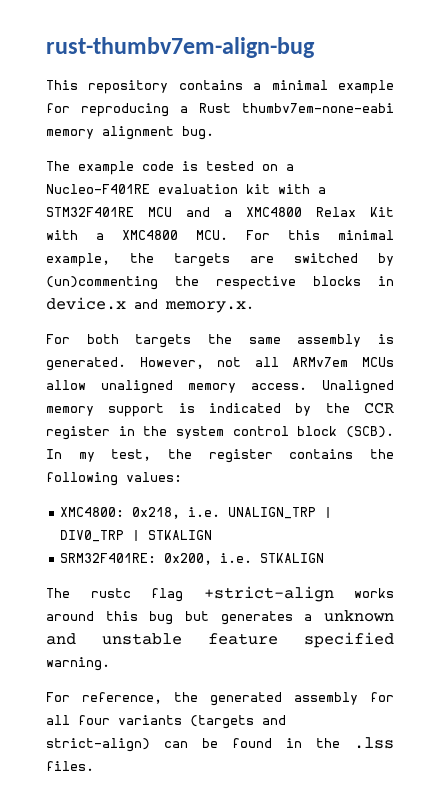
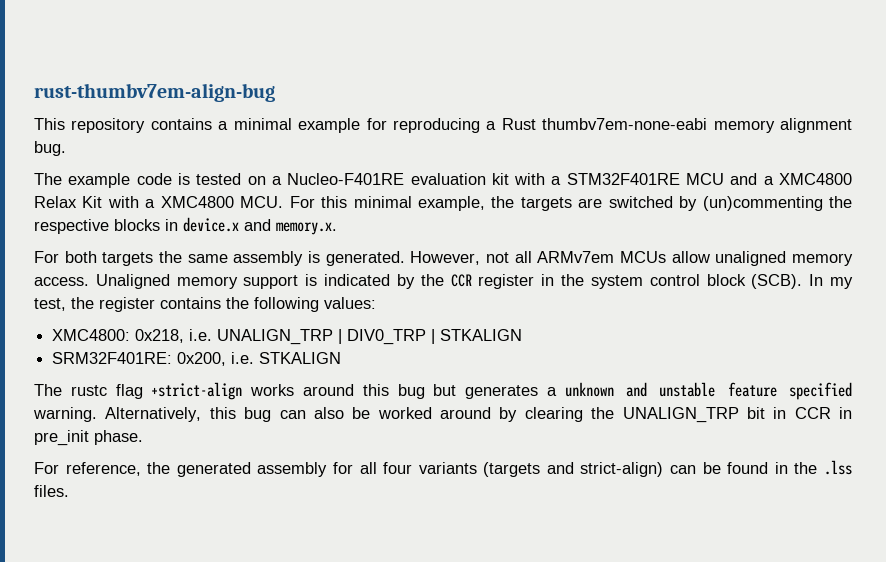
+ Alternatively, this bug can also be worked around by clearing the UNALIGN_TRP bit in CCR in pre_init phase.

